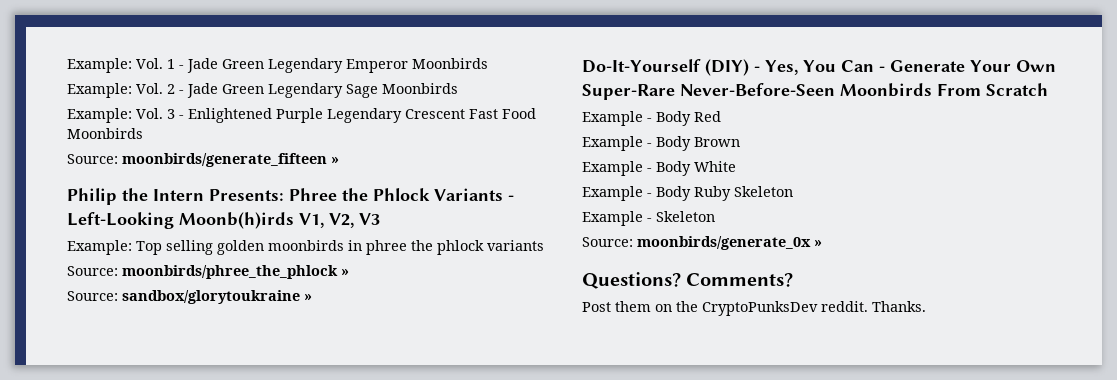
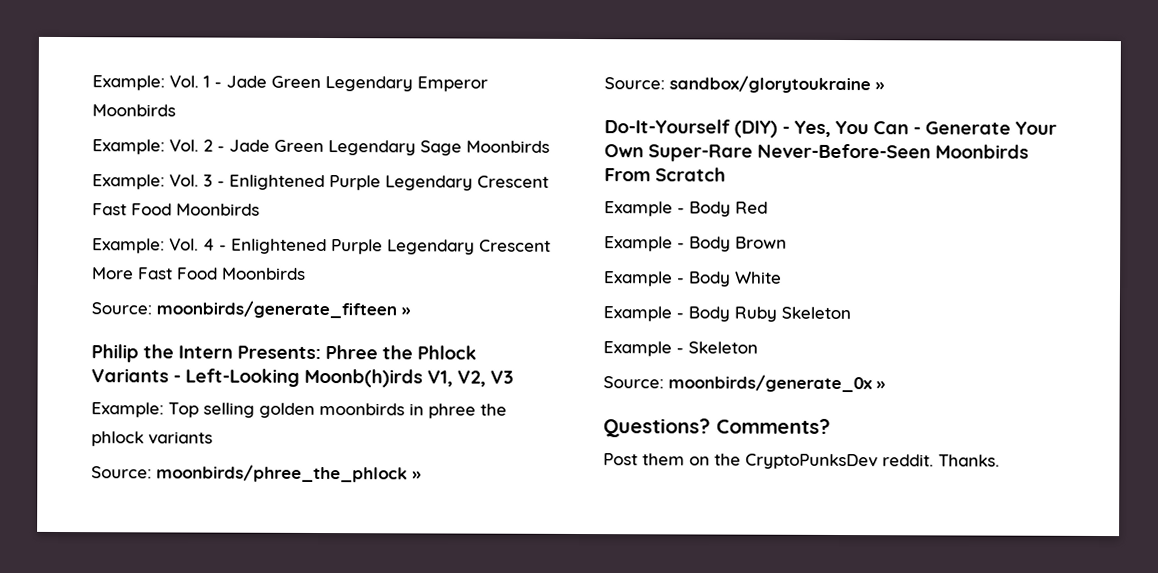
+ Example: Vol. 4 - Enlightened Purple Legendary Crescent More Fast Food Moonbirds

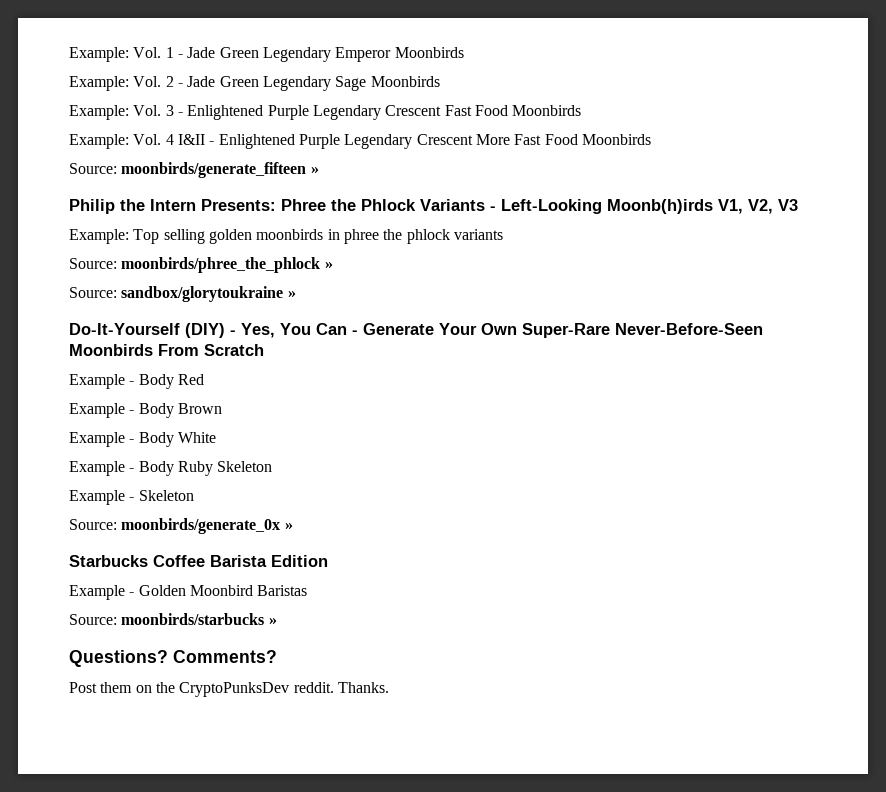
- Example: Vol. 4 - Enlightened Purple Legendary Crescent More Fast Food Moonbirds
+ Example: Vol. 4 I&II - Enlightened Purple Legendary Crescent More Fast Food Moonbirds
+ Starbucks Coffee Barista Edition
+ Example - Golden Moonbird Baristas
+ Source: moonbirds/starbucks »

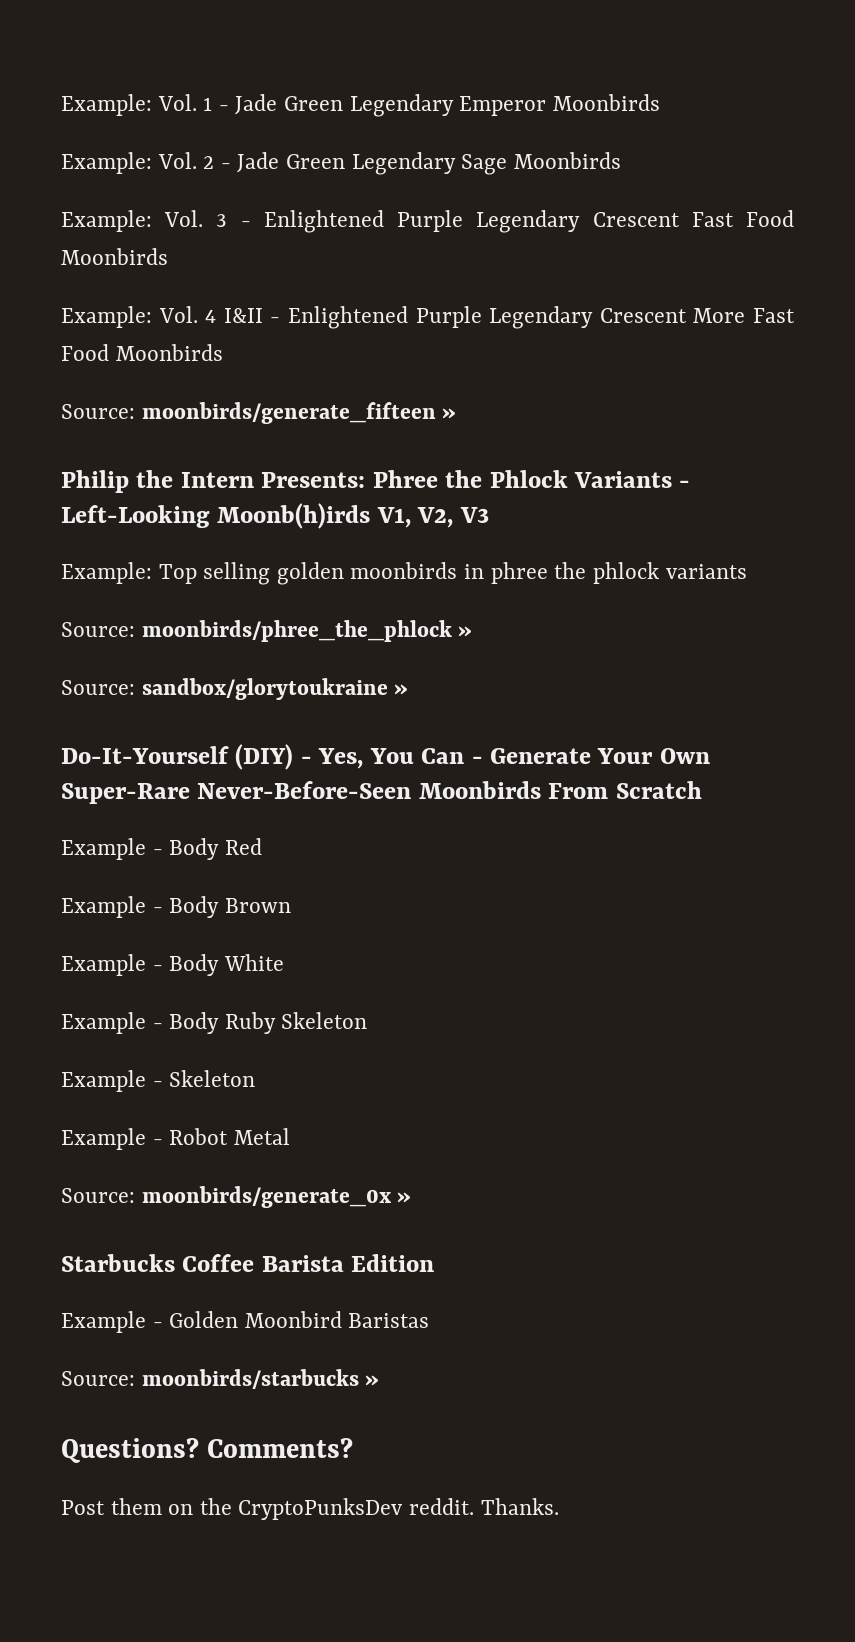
+ Example - Robot Metal

